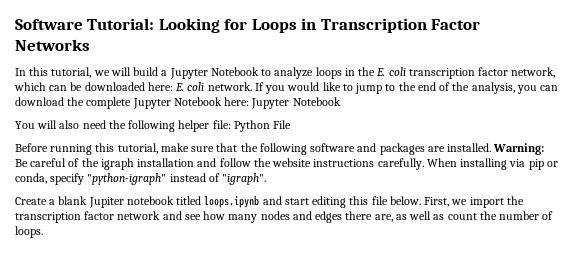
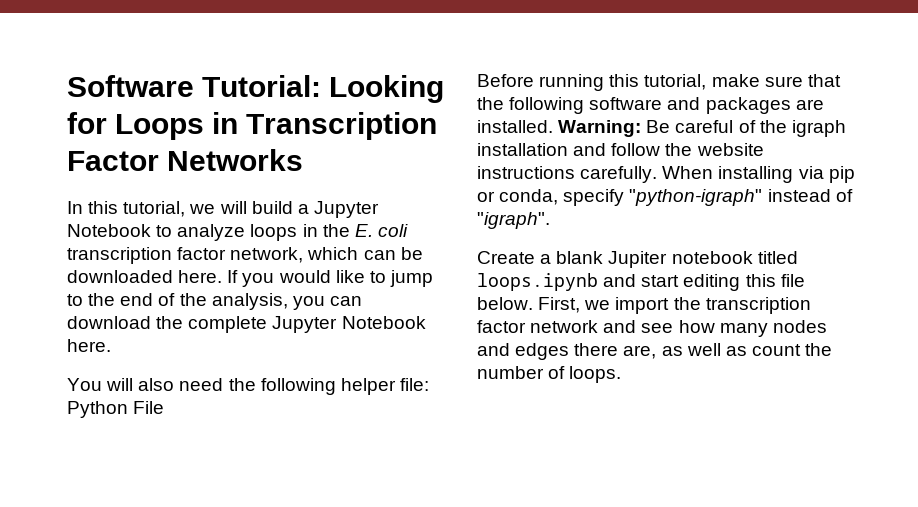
- In this tutorial, we will build a Jupyter Notebook to analyze loops in the E. coli transcription factor network, which can be downloaded here: E. coli network.
+ In this tutorial, we will build a Jupyter Notebook to analyze loops in the E. coli transcription factor network, which can be downloaded here.
- If you would like to jump to the end of the analysis, you can download the complete Jupyter Notebook here: Jupyter Notebook
+ If you would like to jump to the end of the analysis, you can download the complete Jupyter Notebook here.

